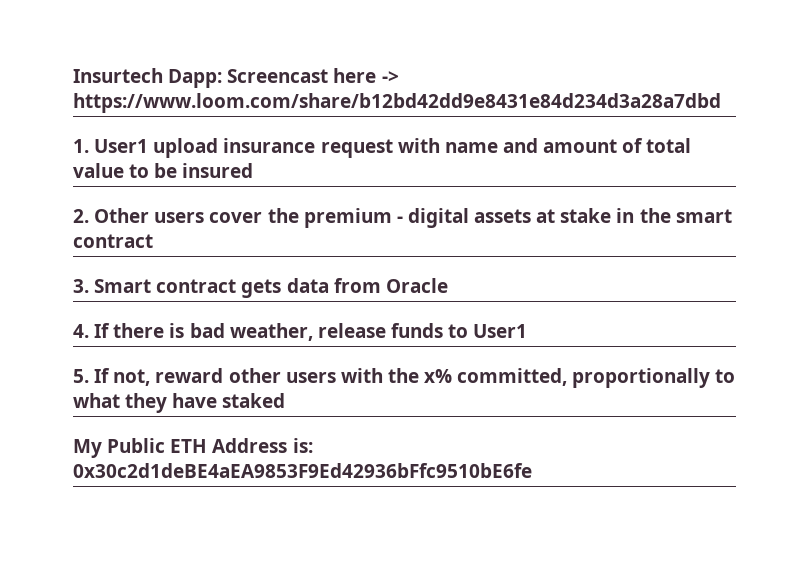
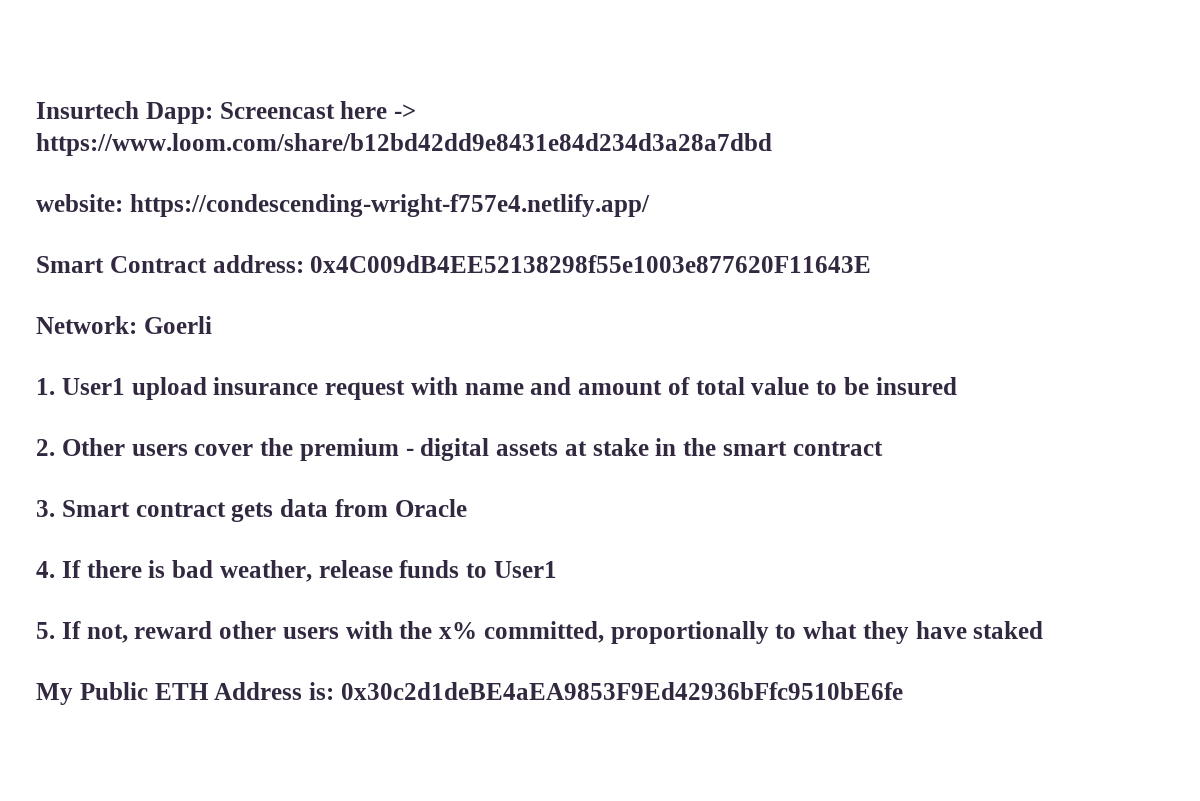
+ website: https://condescending-wright-f757e4.netlify.app/
+ Smart Contract address: 0x4C009dB4EE52138298f55e1003e877620F11643E
+ Network: Goerli

